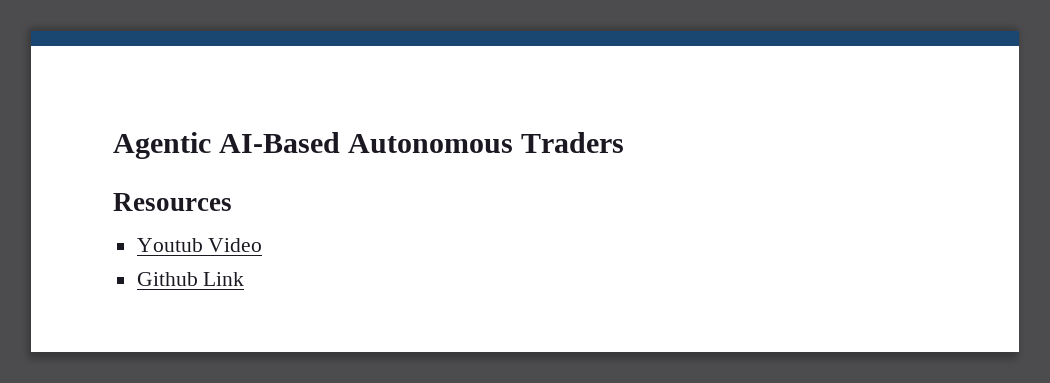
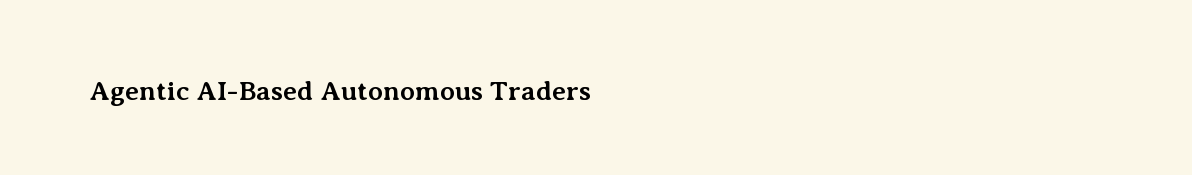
- Resources
- Youtub Video
- Github Link

